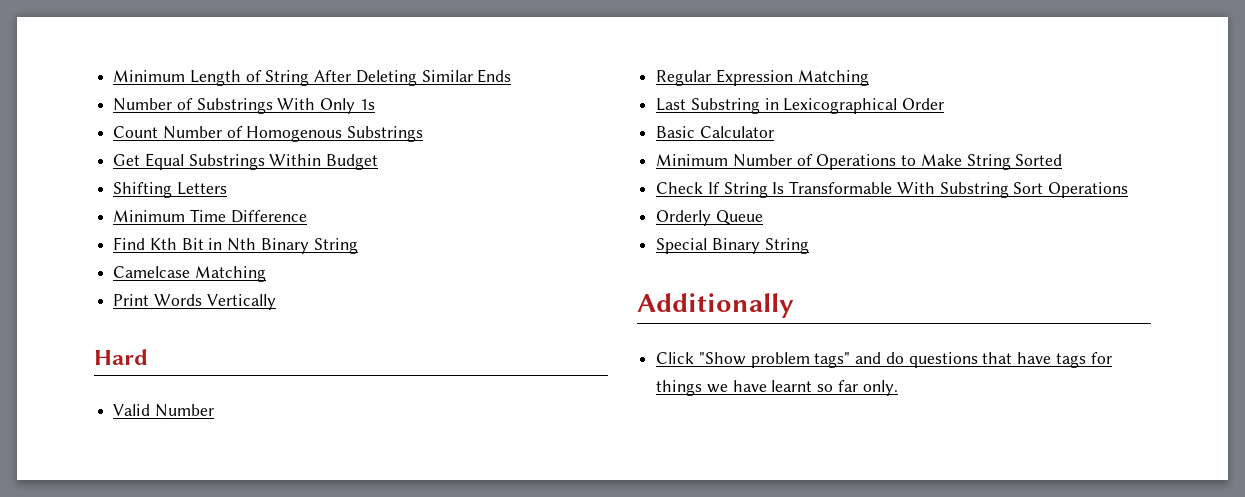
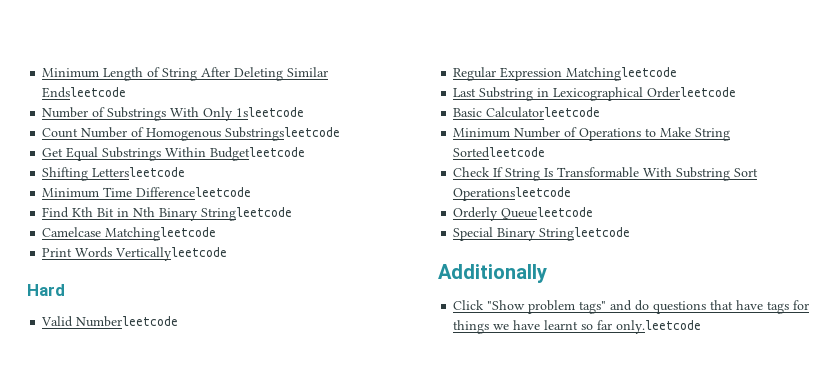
- Minimum Length of String After Deleting Similar Ends
+ Minimum Length of String After Deleting Similar Endsleetcode
- Number of Substrings With Only 1s
+ Number of Substrings With Only 1sleetcode
- Count Number of Homogenous Substrings
+ Count Number of Homogenous Substringsleetcode
- Get Equal Substrings Within Budget
+ Get Equal Substrings Within Budgetleetcode
- Shifting Letters
+ Shifting Lettersleetcode
- Minimum Time Difference
+ Minimum Time Differenceleetcode
- Find Kth Bit in Nth Binary String
+ Find Kth Bit in Nth Binary Stringleetcode
- Camelcase Matching
+ Camelcase Matchingleetcode
- Print Words Vertically
+ Print Words Verticallyleetcode
- Valid Number
+ Valid Numberleetcode
- Regular Expression Matching
+ Regular Expression Matchingleetcode
- Last Substring in Lexicographical Order
+ Last Substring in Lexicographical Orderleetcode
- Basic Calculator
+ Basic Calculatorleetcode
- Minimum Number of Operations to Make String Sorted
+ Minimum Number of Operations to Make String Sortedleetcode
- Check If String Is Transformable With Substring Sort Operations
+ Check If String Is Transformable With Substring Sort Operationsleetcode
- Orderly Queue
+ Orderly Queueleetcode
- Special Binary String
+ Special Binary Stringleetcode
- Click "Show problem tags" and do questions that have tags for things we have learnt so far only.
+ Click "Show problem tags" and do questions that have tags for things we have learnt so far only.leetcode

